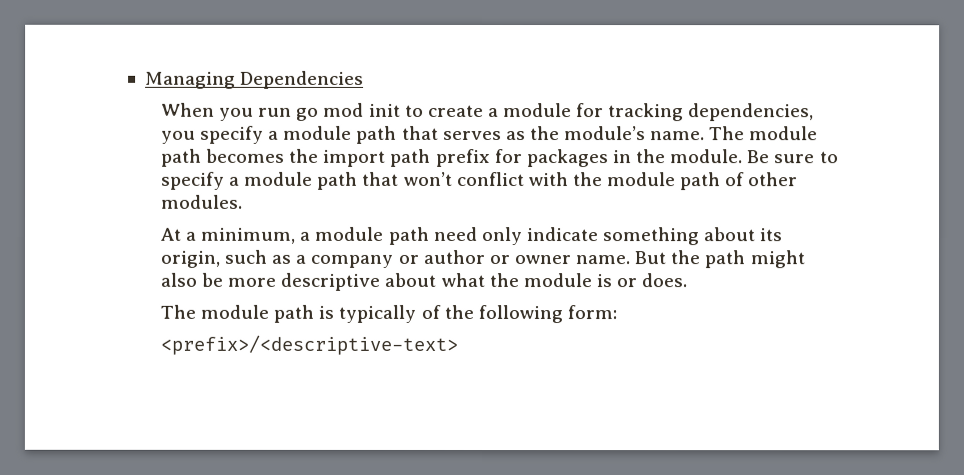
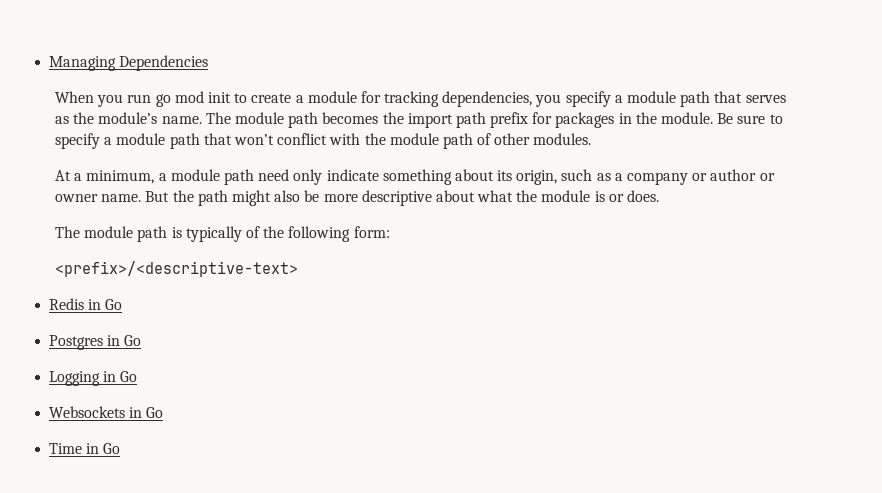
+ Redis in Go
+ Postgres in Go
+ Logging in Go
+ Websockets in Go
+ Time in Go

